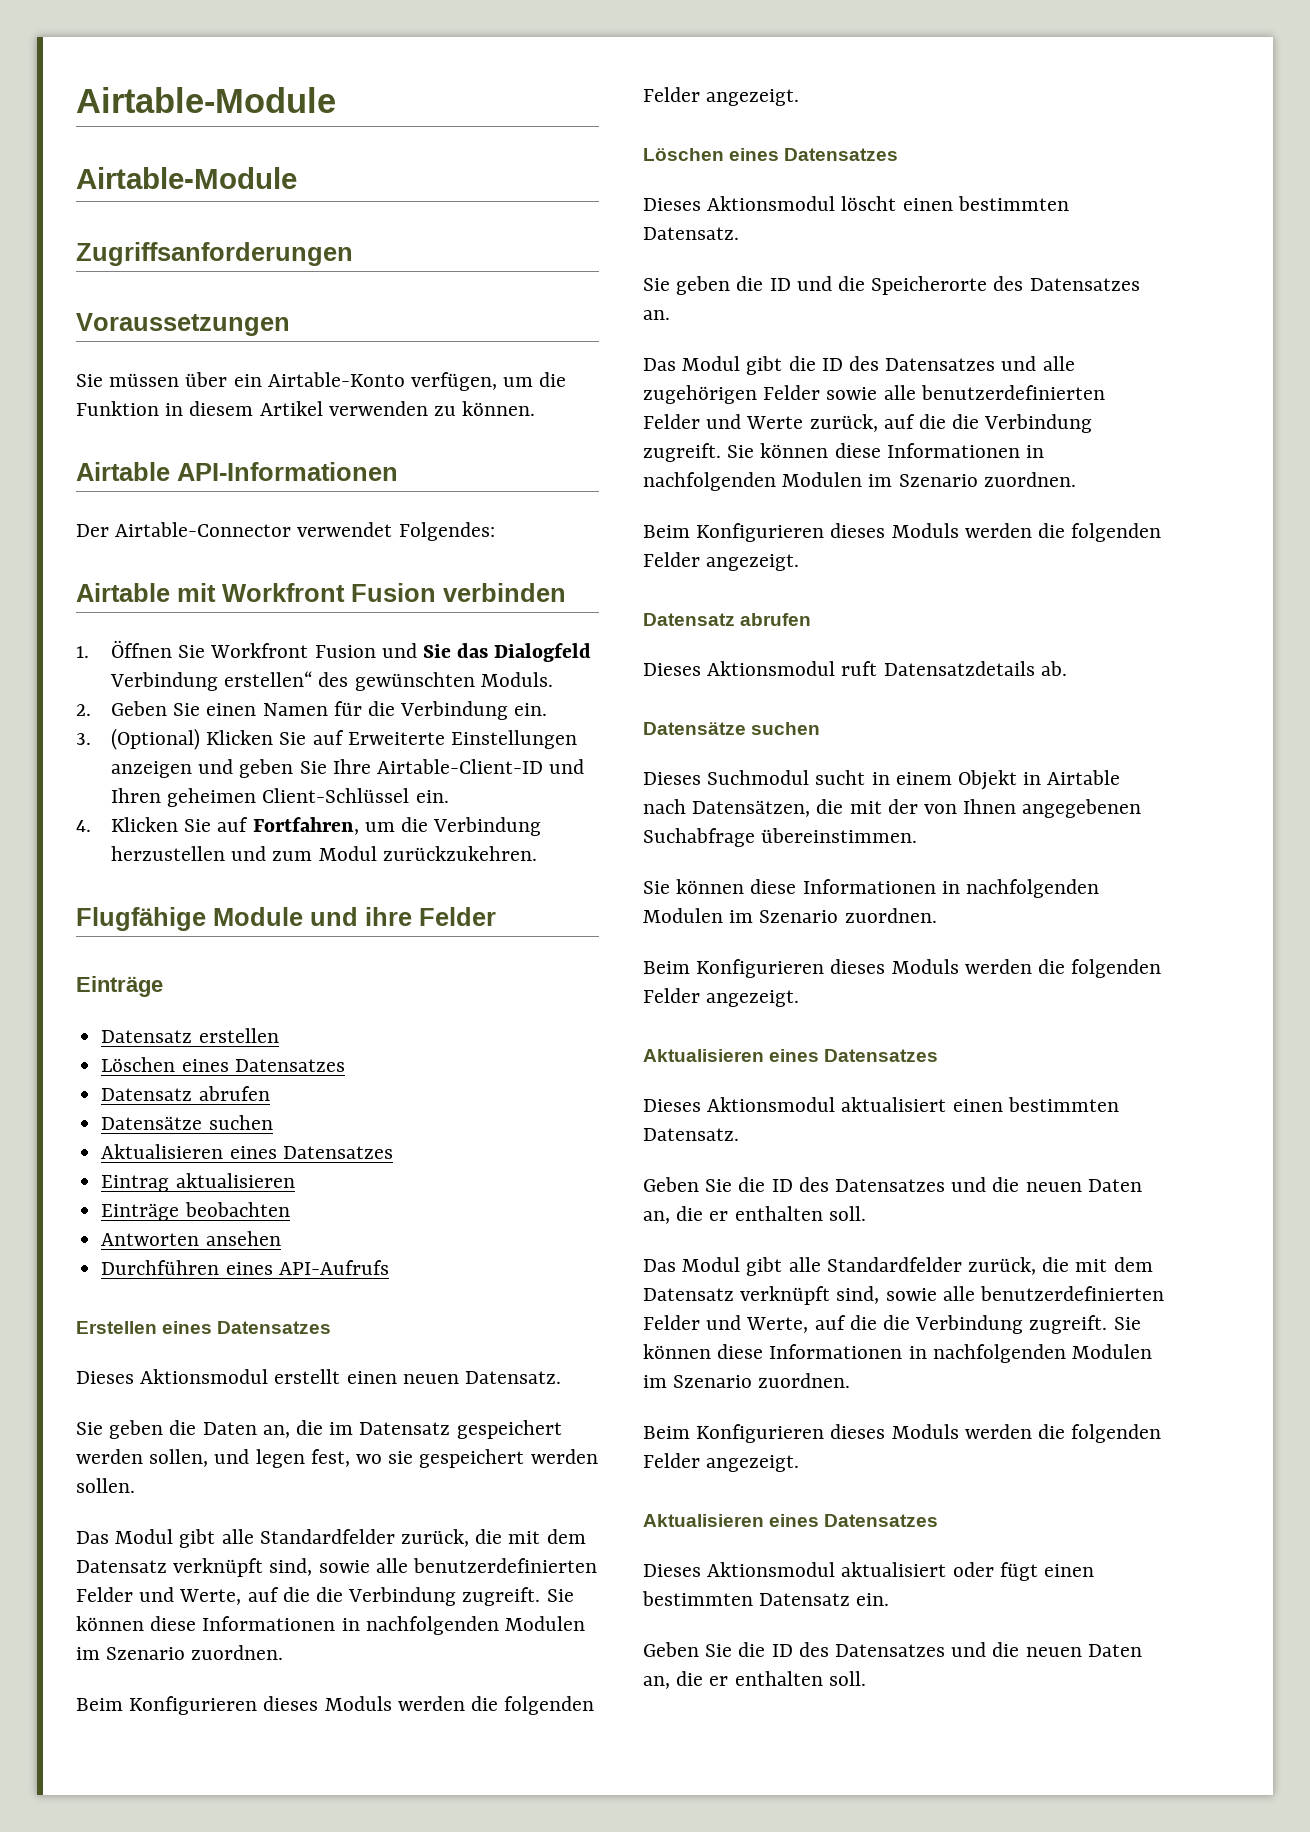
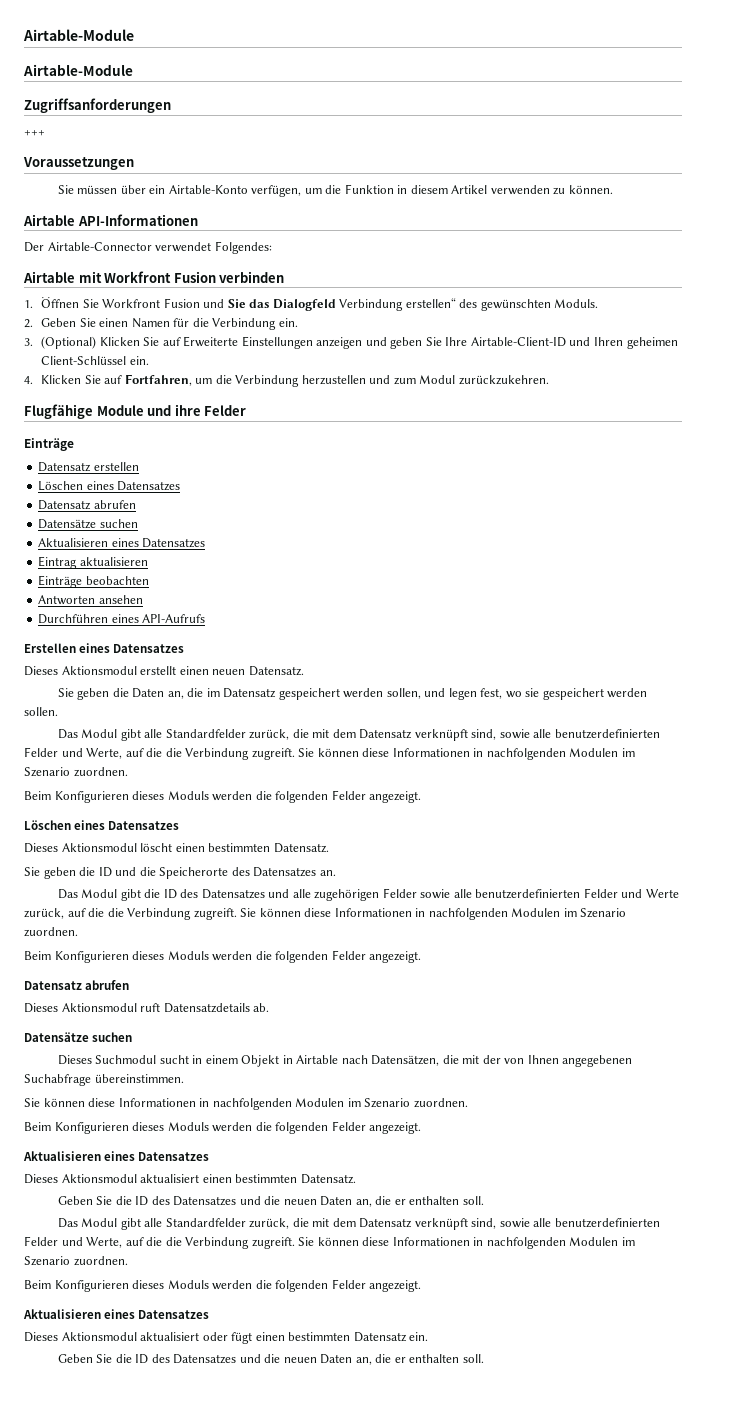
+ +++

